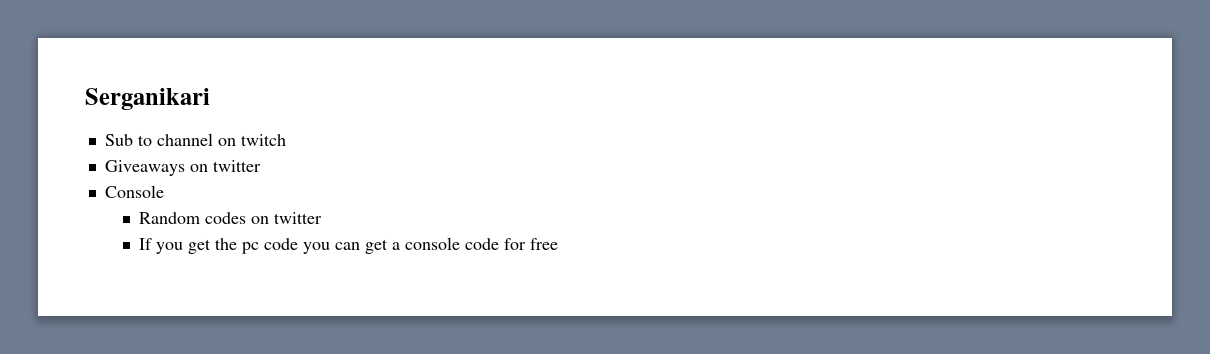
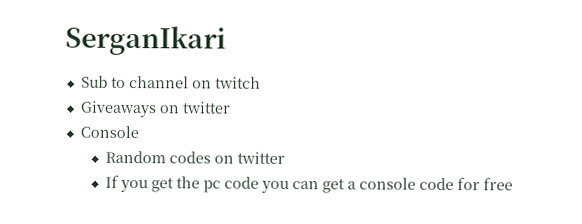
- Serganikari
+ SerganIkari

